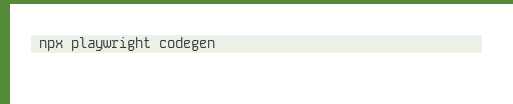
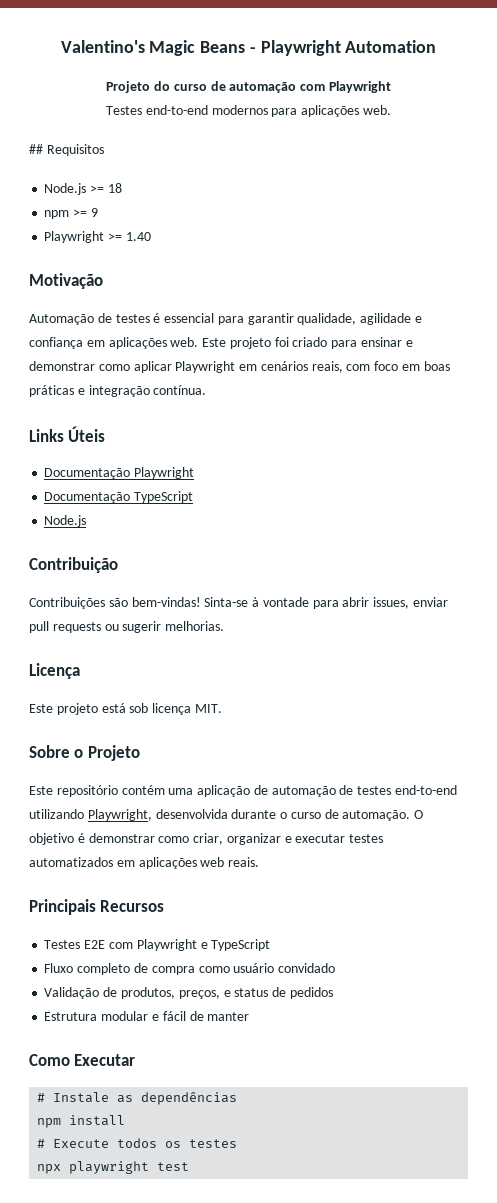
+ Valentino's Magic Beans - Playwright Automation
+ Projeto do curso de automação com Playwright
+ Testes end-to-end modernos para aplicações web.
+ ## Requisitos
+ Node.js >= 18
+ npm >= 9
+ Playwright >= 1.40
+ Motivação
+ Automação de testes é essencial para garantir qualidade, agilidade e confiança em aplicações web. Este projeto foi criado para ensinar e demonstrar como aplicar Playwright em cenários reais, com foco em boas práticas e integração contínua.
+ Links Úteis
+ Documentação Playwright
+ Documentação TypeScript
+ Node.js
+ Contribuição
+ Contribuições são bem-vindas! Sinta-se à vontade para abrir issues, enviar pull requests ou sugerir melhorias.
+ Licença
+ Este projeto está sob licença MIT.
+ Sobre o Projeto
+ Este repositório contém uma aplicação de automação de testes end-to-end utilizando Playwright, desenvolvida durante o curso de automação. O objetivo é demonstrar como criar, organizar e executar testes automatizados em aplicações web reais.
+ Principais Recursos
+ Testes E2E com Playwright e TypeScript
+ Fluxo completo de compra como usuário convidado
+ Validação de produtos, preços, e status de pedidos
+ Estrutura modular e fácil de manter
+ Como Executar
+ # Instale as dependências
+ npm install
+ # Execute todos os testes
- npx playwright codegen
+ npx playwright test

